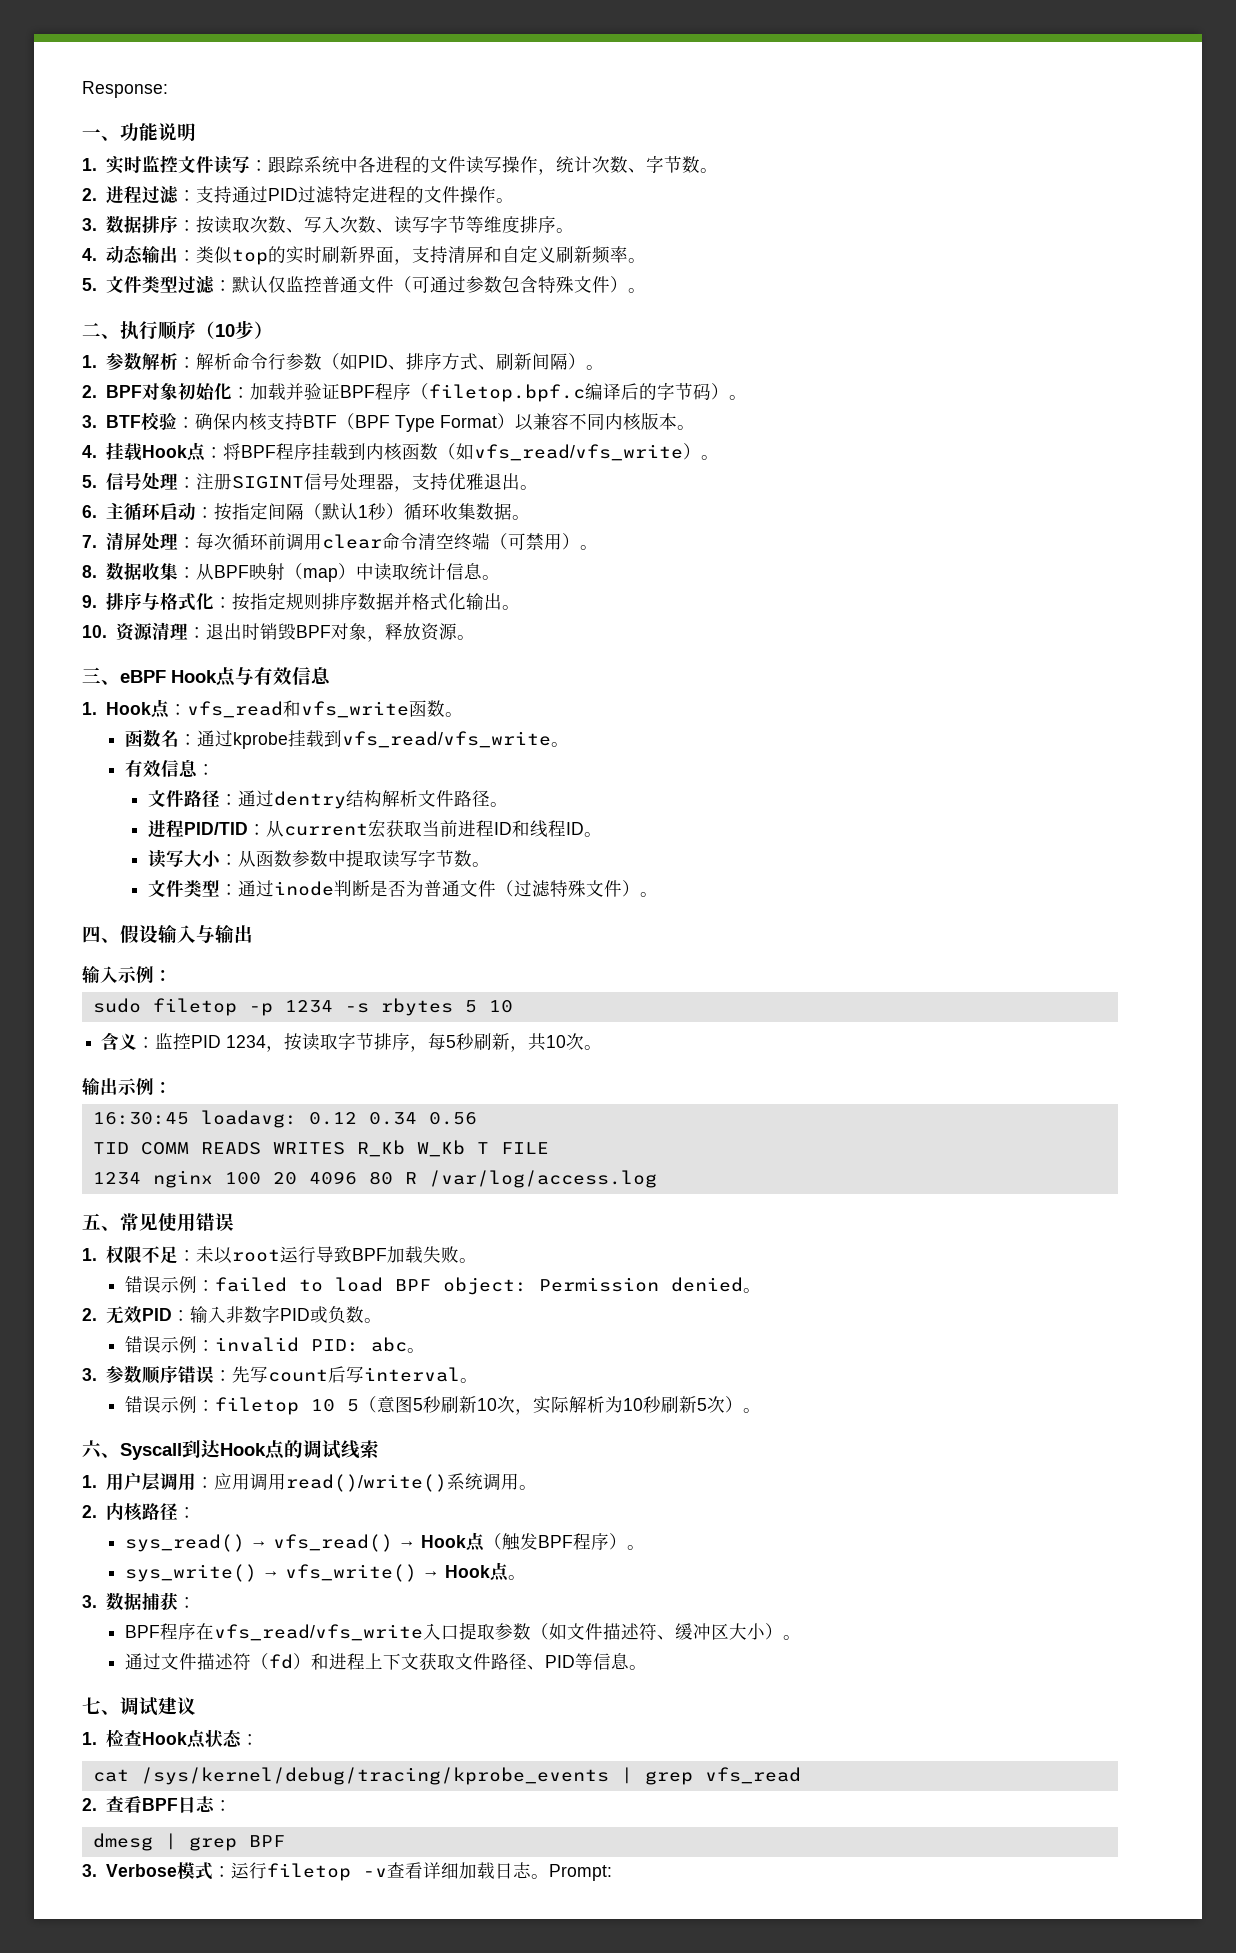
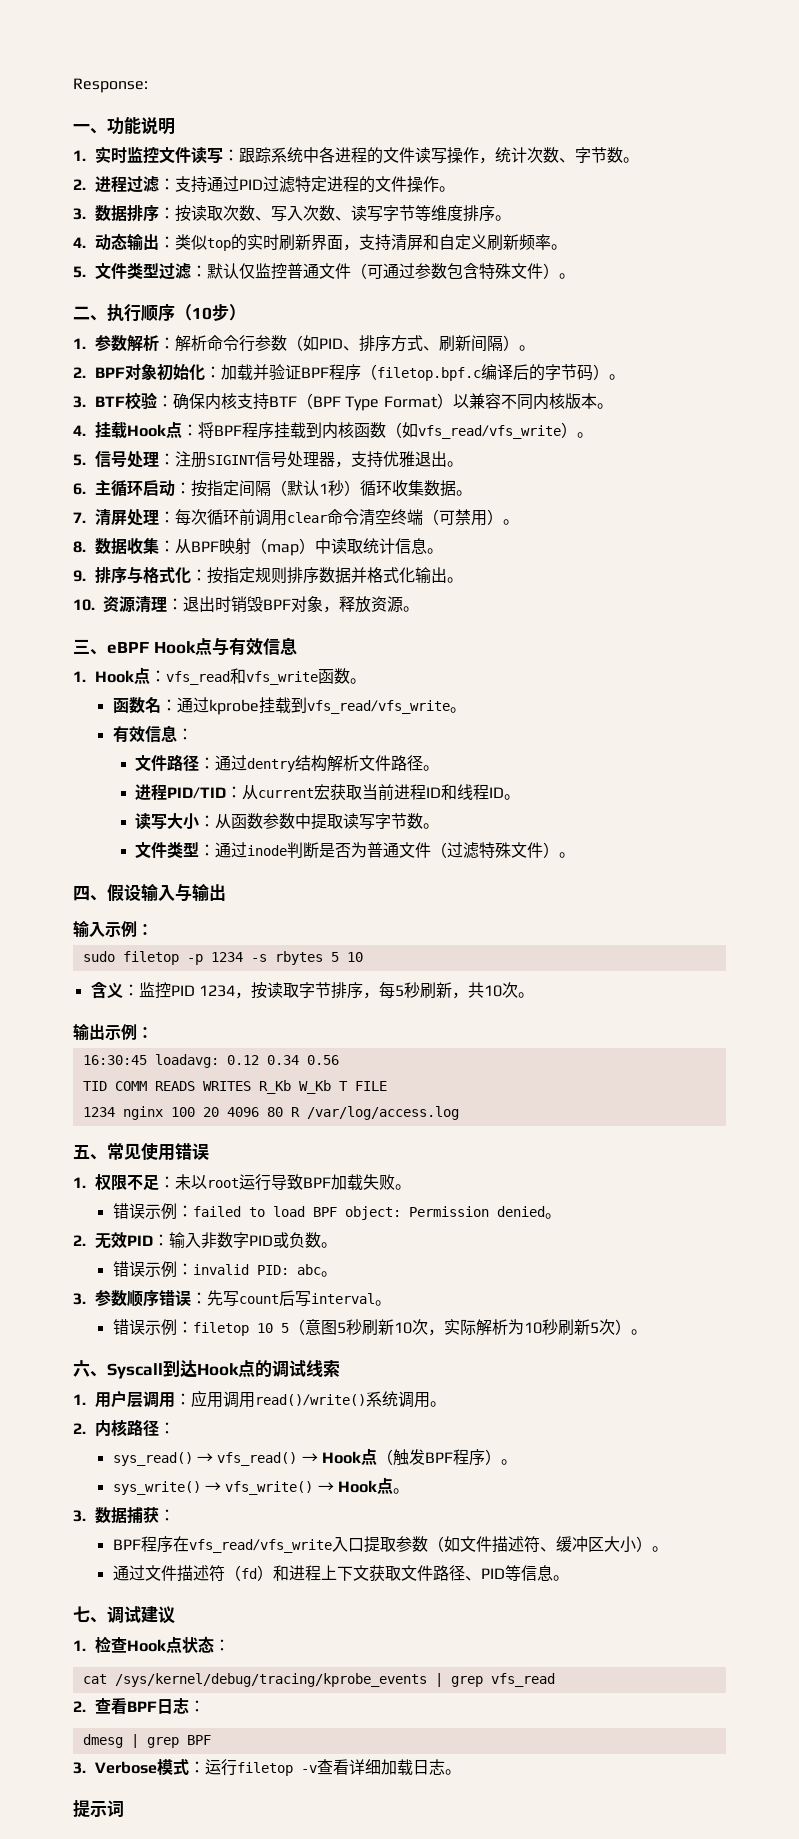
- 3. Verbose模式：运行filetop -v查看详细加载日志。Prompt:
+ 3. Verbose模式：运行filetop -v查看详细加载日志。
+ 提示词

